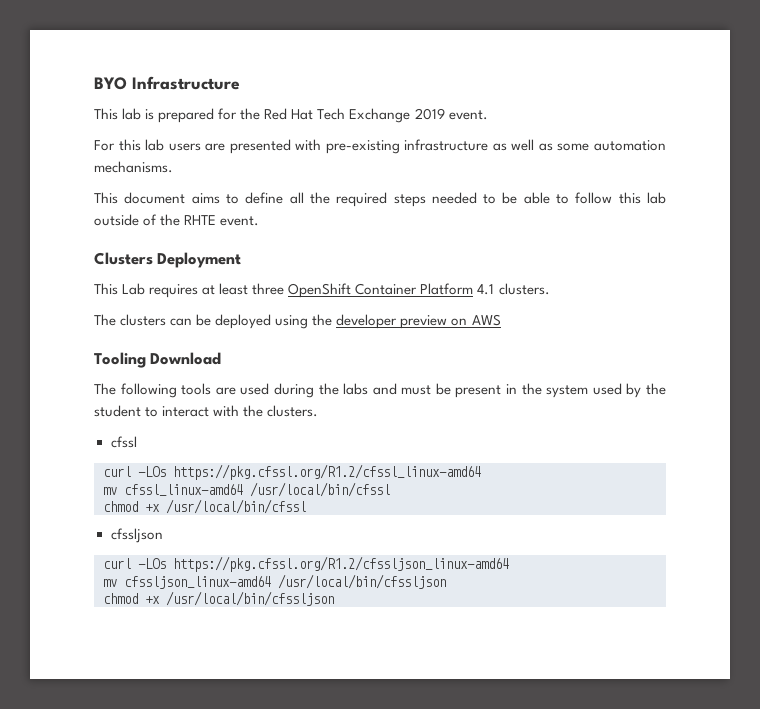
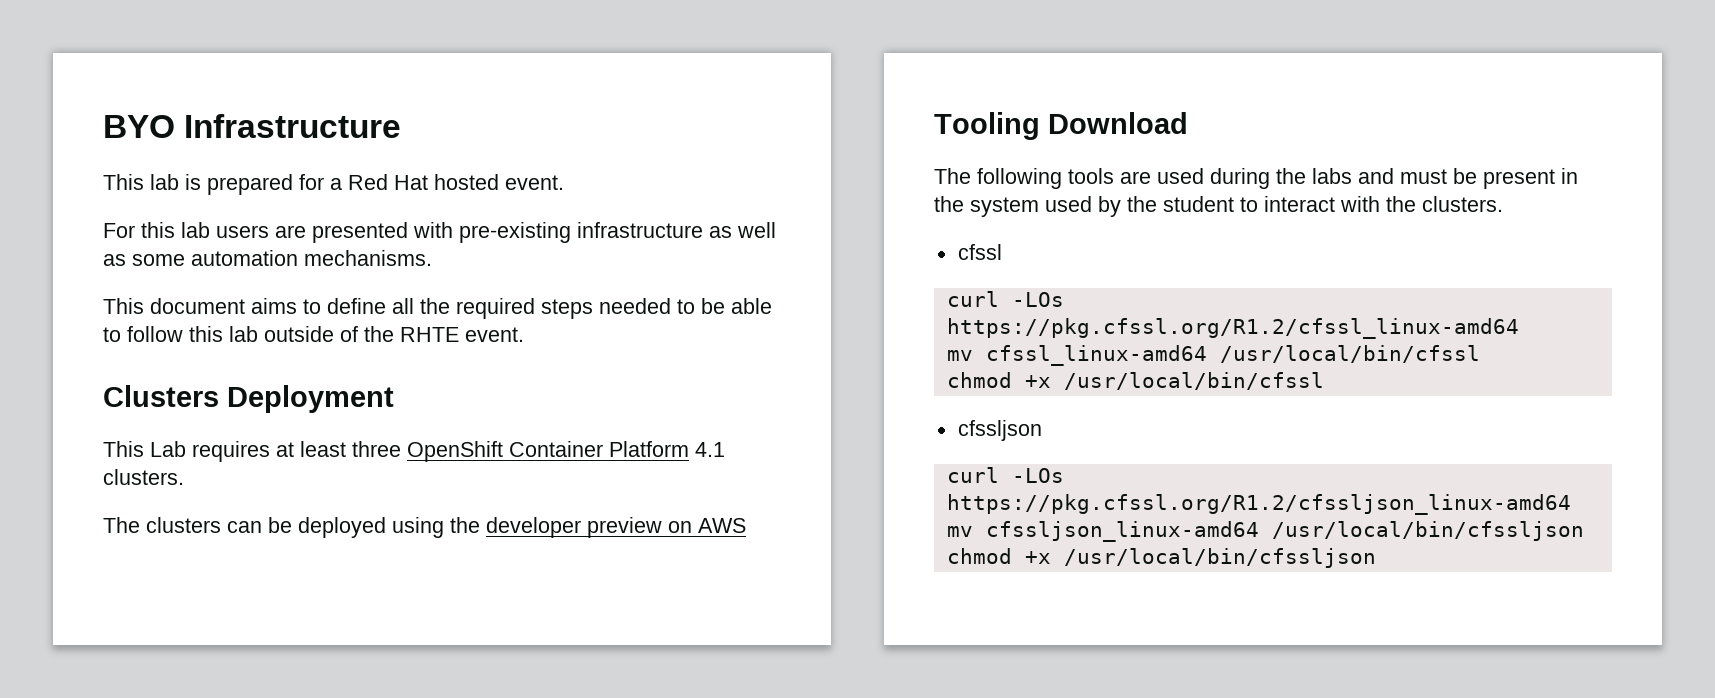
- This lab is prepared for the Red Hat Tech Exchange 2019 event.
+ This lab is prepared for a Red Hat hosted event.

